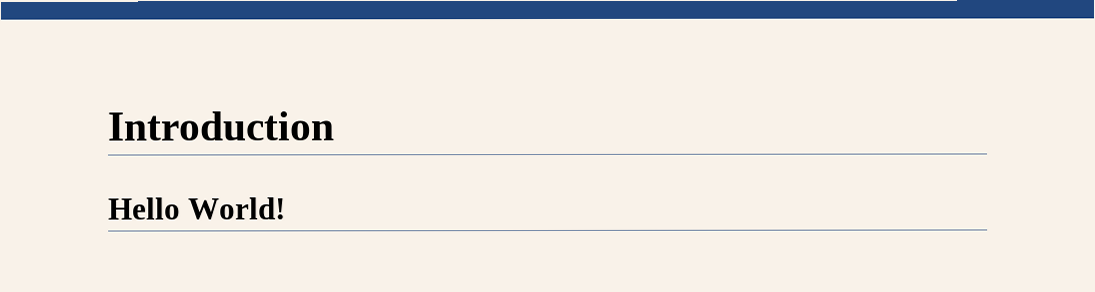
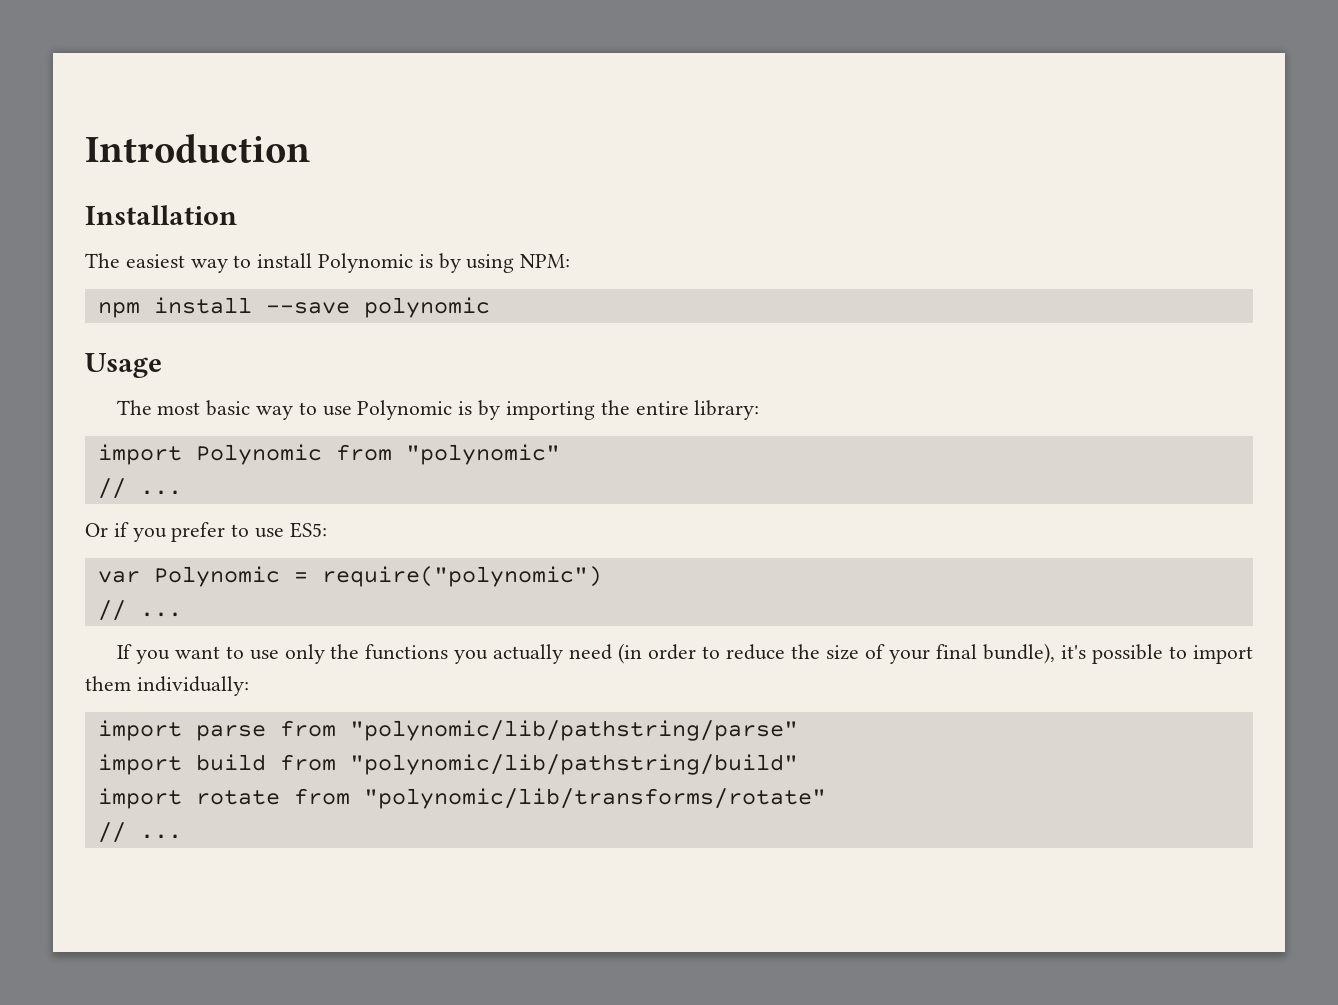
- Hello World!
+ Installation
+ The easiest way to install Polynomic is by using NPM:
+ npm install --save polynomic
+ Usage
+ The most basic way to use Polynomic is by importing the entire library:
+ import Polynomic from "polynomic"
+ // ...
+ Or if you prefer to use ES5:
+ var Polynomic = require("polynomic")
+ // ...
+ If you want to use only the functions you actually need (in order to reduce the size of your final bundle), it's possible to import them individually:
+ import parse from "polynomic/lib/pathstring/parse"
+ import build from "polynomic/lib/pathstring/build"
+ import rotate from "polynomic/lib/transforms/rotate"
+ // ...

